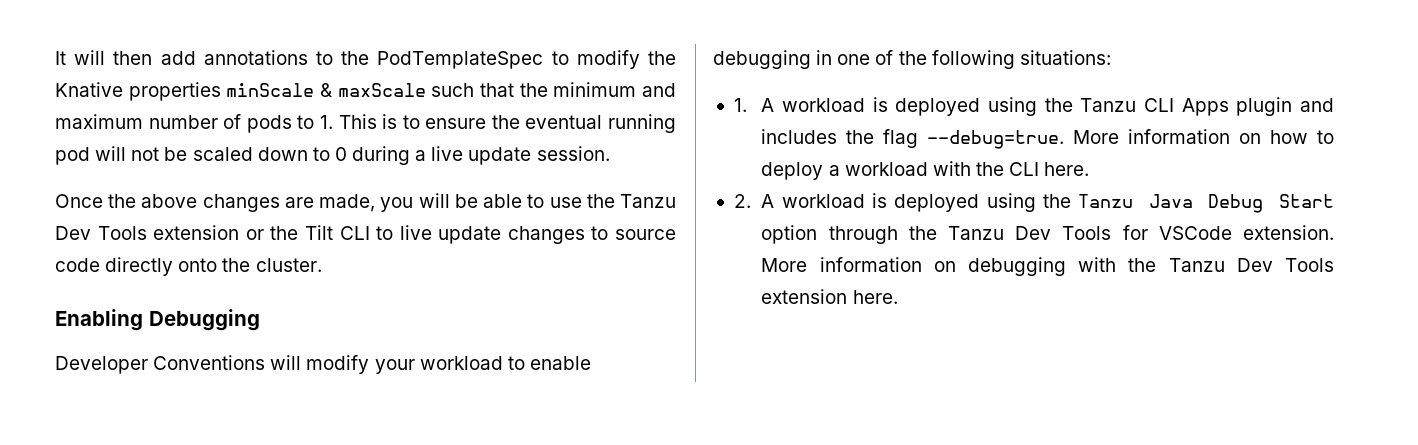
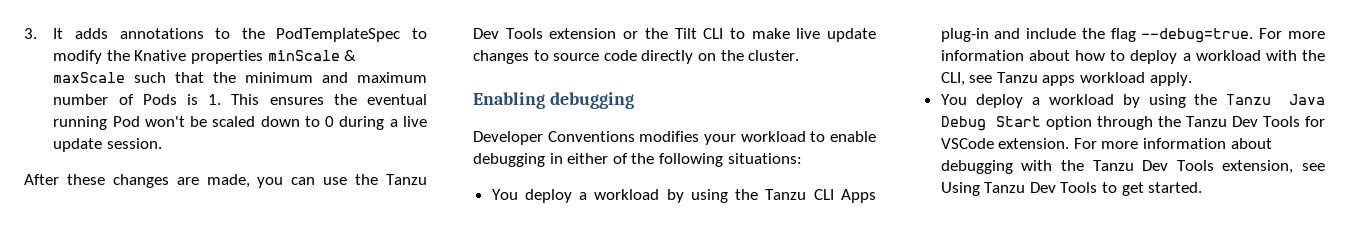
- It will then add annotations to the PodTemplateSpec to modify the Knative properties minScale & maxScale such that the minimum and maximum number of pods to 1. This is to ensure the eventual running pod will not be scaled down to 0 during a live update session.
+ 3. It adds annotations to the PodTemplateSpec to modify the Knative properties minScale & maxScale such that the minimum and maximum number of Pods is 1. This ensures the eventual running Pod won't be scaled down to 0 during a live update session.
- Once the above changes are made, you will be able to use the Tanzu Dev Tools extension or the Tilt CLI to live update changes to source code directly onto the cluster.
+ After these changes are made, you can use the Tanzu Dev Tools extension or the Tilt CLI to make live update changes to source code directly on the cluster.
- Enabling Debugging
+ Enabling debugging
- Developer Conventions will modify your workload to enable debugging in one of the following situations:
+ Developer Conventions modifies your workload to enable debugging in either of the following situations:
- 1. A workload is deployed using the Tanzu CLI Apps plugin and includes the flag --debug=true. More information on how to deploy a workload with the CLI here.
- 2. A workload is deployed using the Tanzu Java Debug Start option through the Tanzu Dev Tools for VSCode extension.
+ You deploy a workload by using the Tanzu CLI Apps plug-in and include the flag --debug=true. For more information about how to deploy a workload with the CLI, see Tanzu apps workload apply.
+ You deploy a workload by using the Tanzu Java Debug Start option through the Tanzu Dev Tools for VSCode extension.
- More information on debugging with the Tanzu Dev Tools extension here.
+ For more information about debugging with the Tanzu Dev Tools extension, see Using Tanzu Dev Tools to get started.

